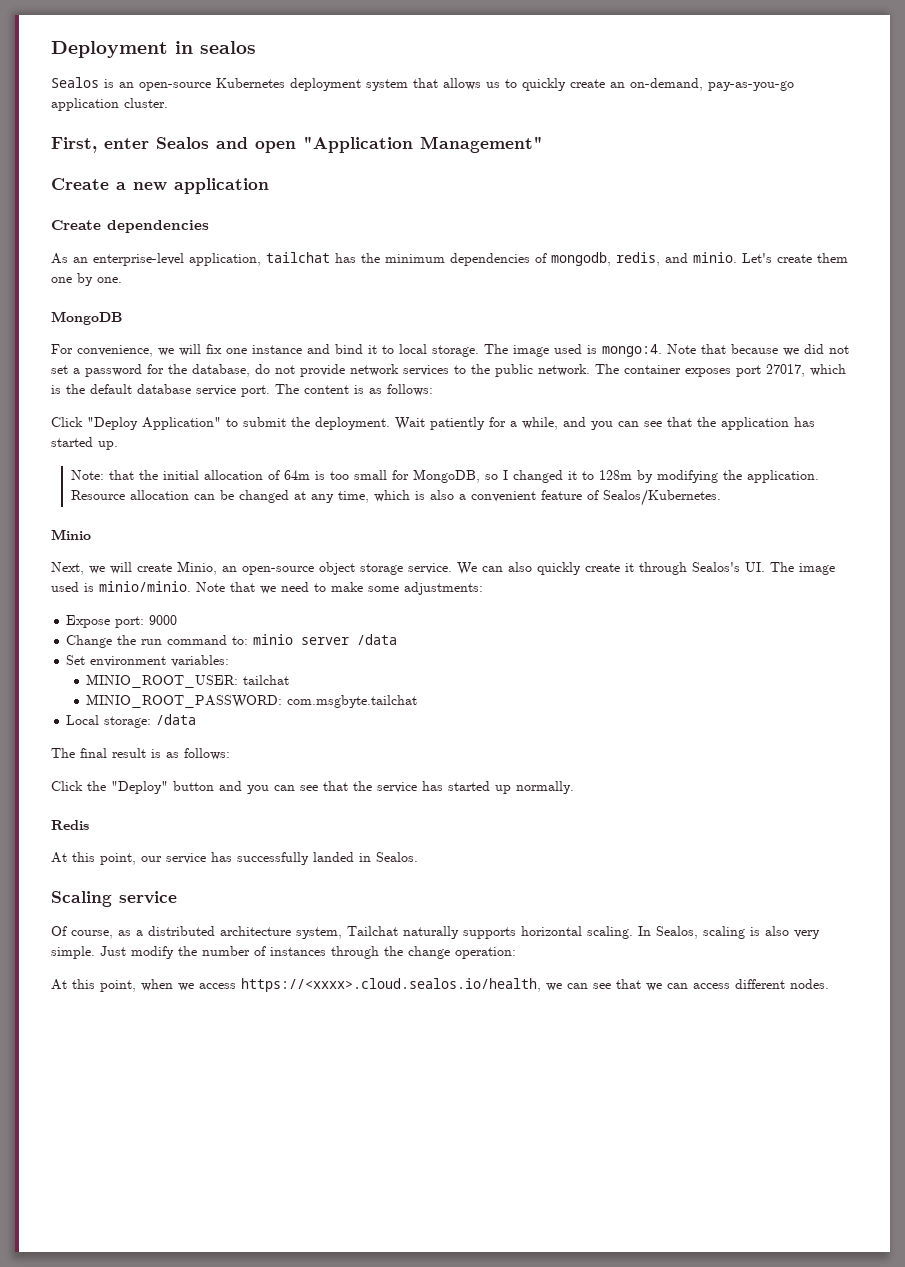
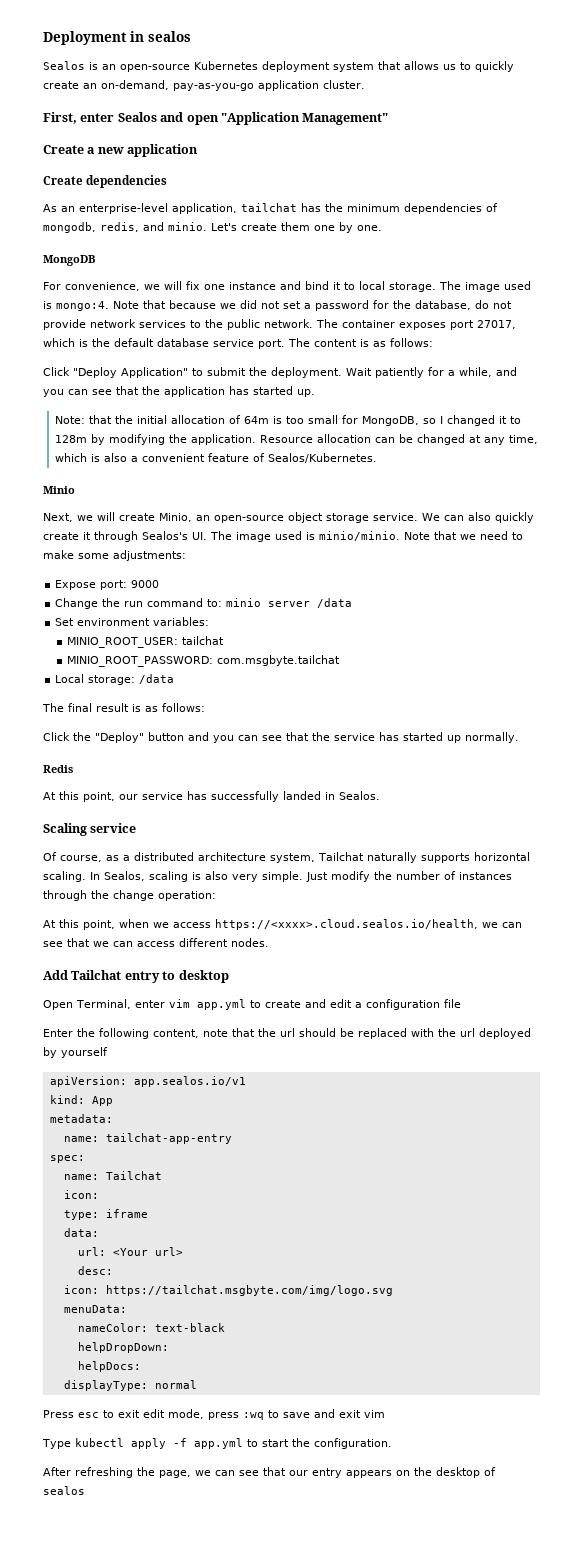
+ Add Tailchat entry to desktop
+ Open Terminal, enter vim app.yml to create and edit a configuration file
+ Enter the following content, note that the url should be replaced with the url deployed by yourself
+ apiVersion: app.sealos.io/v1
+ kind: App
+ metadata:
+ name: tailchat-app-entry
+ spec:
+ name: Tailchat
+ icon:
+ type: iframe
+ data:
+ url: <Your url>
+ desc:
+ icon: https://tailchat.msgbyte.com/img/logo.svg
+ menuData:
+ nameColor: text-black
+ helpDropDown:
+ helpDocs:
+ displayType: normal
+ Press esc to exit edit mode, press :wq to save and exit vim
+ Type kubectl apply -f app.yml to start the configuration.
+ After refreshing the page, we can see that our entry appears on the desktop of sealos

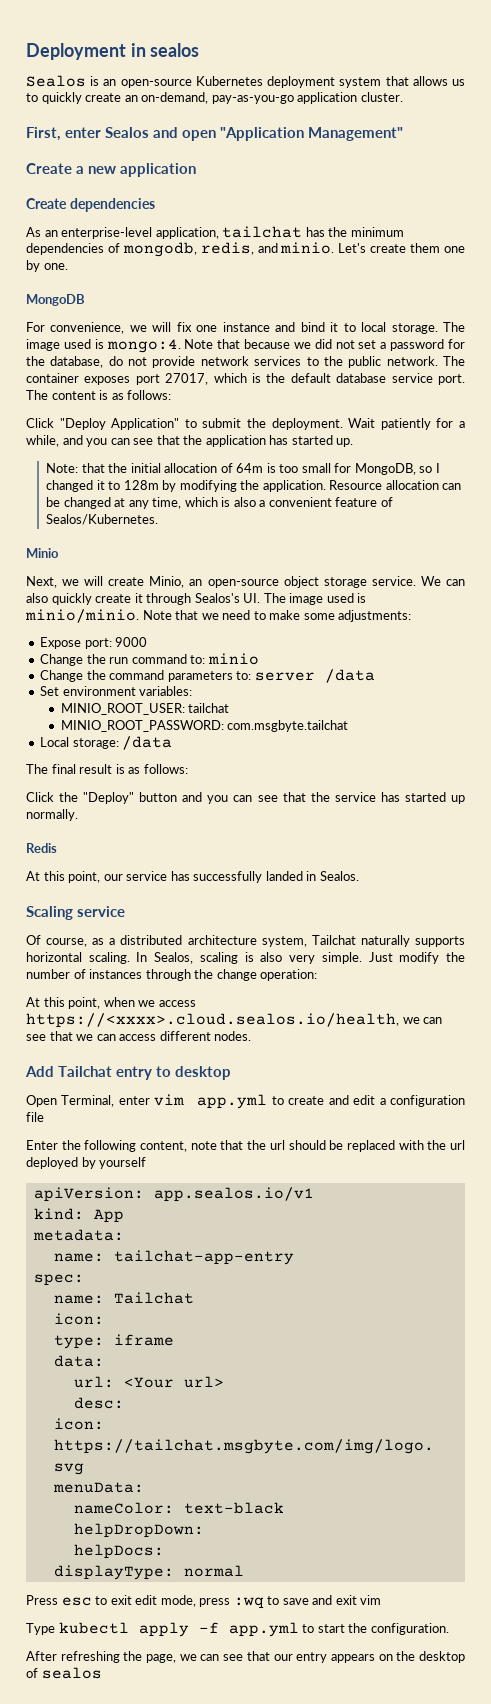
- Change the run command to: minio server /data
+ Change the run command to: minio
+ Change the command parameters to: server /data

